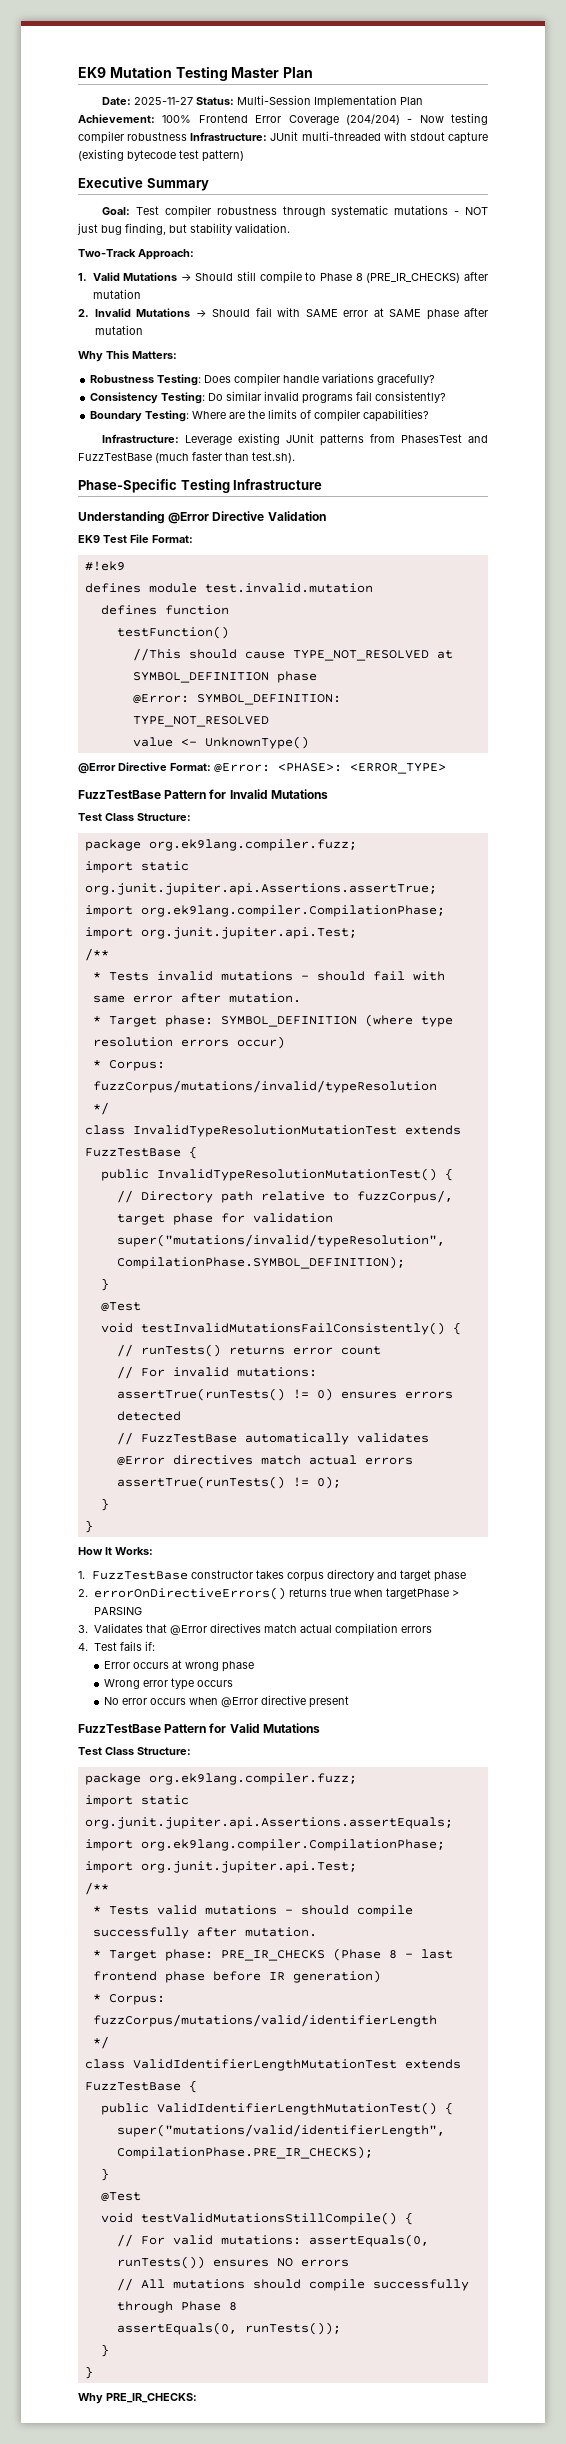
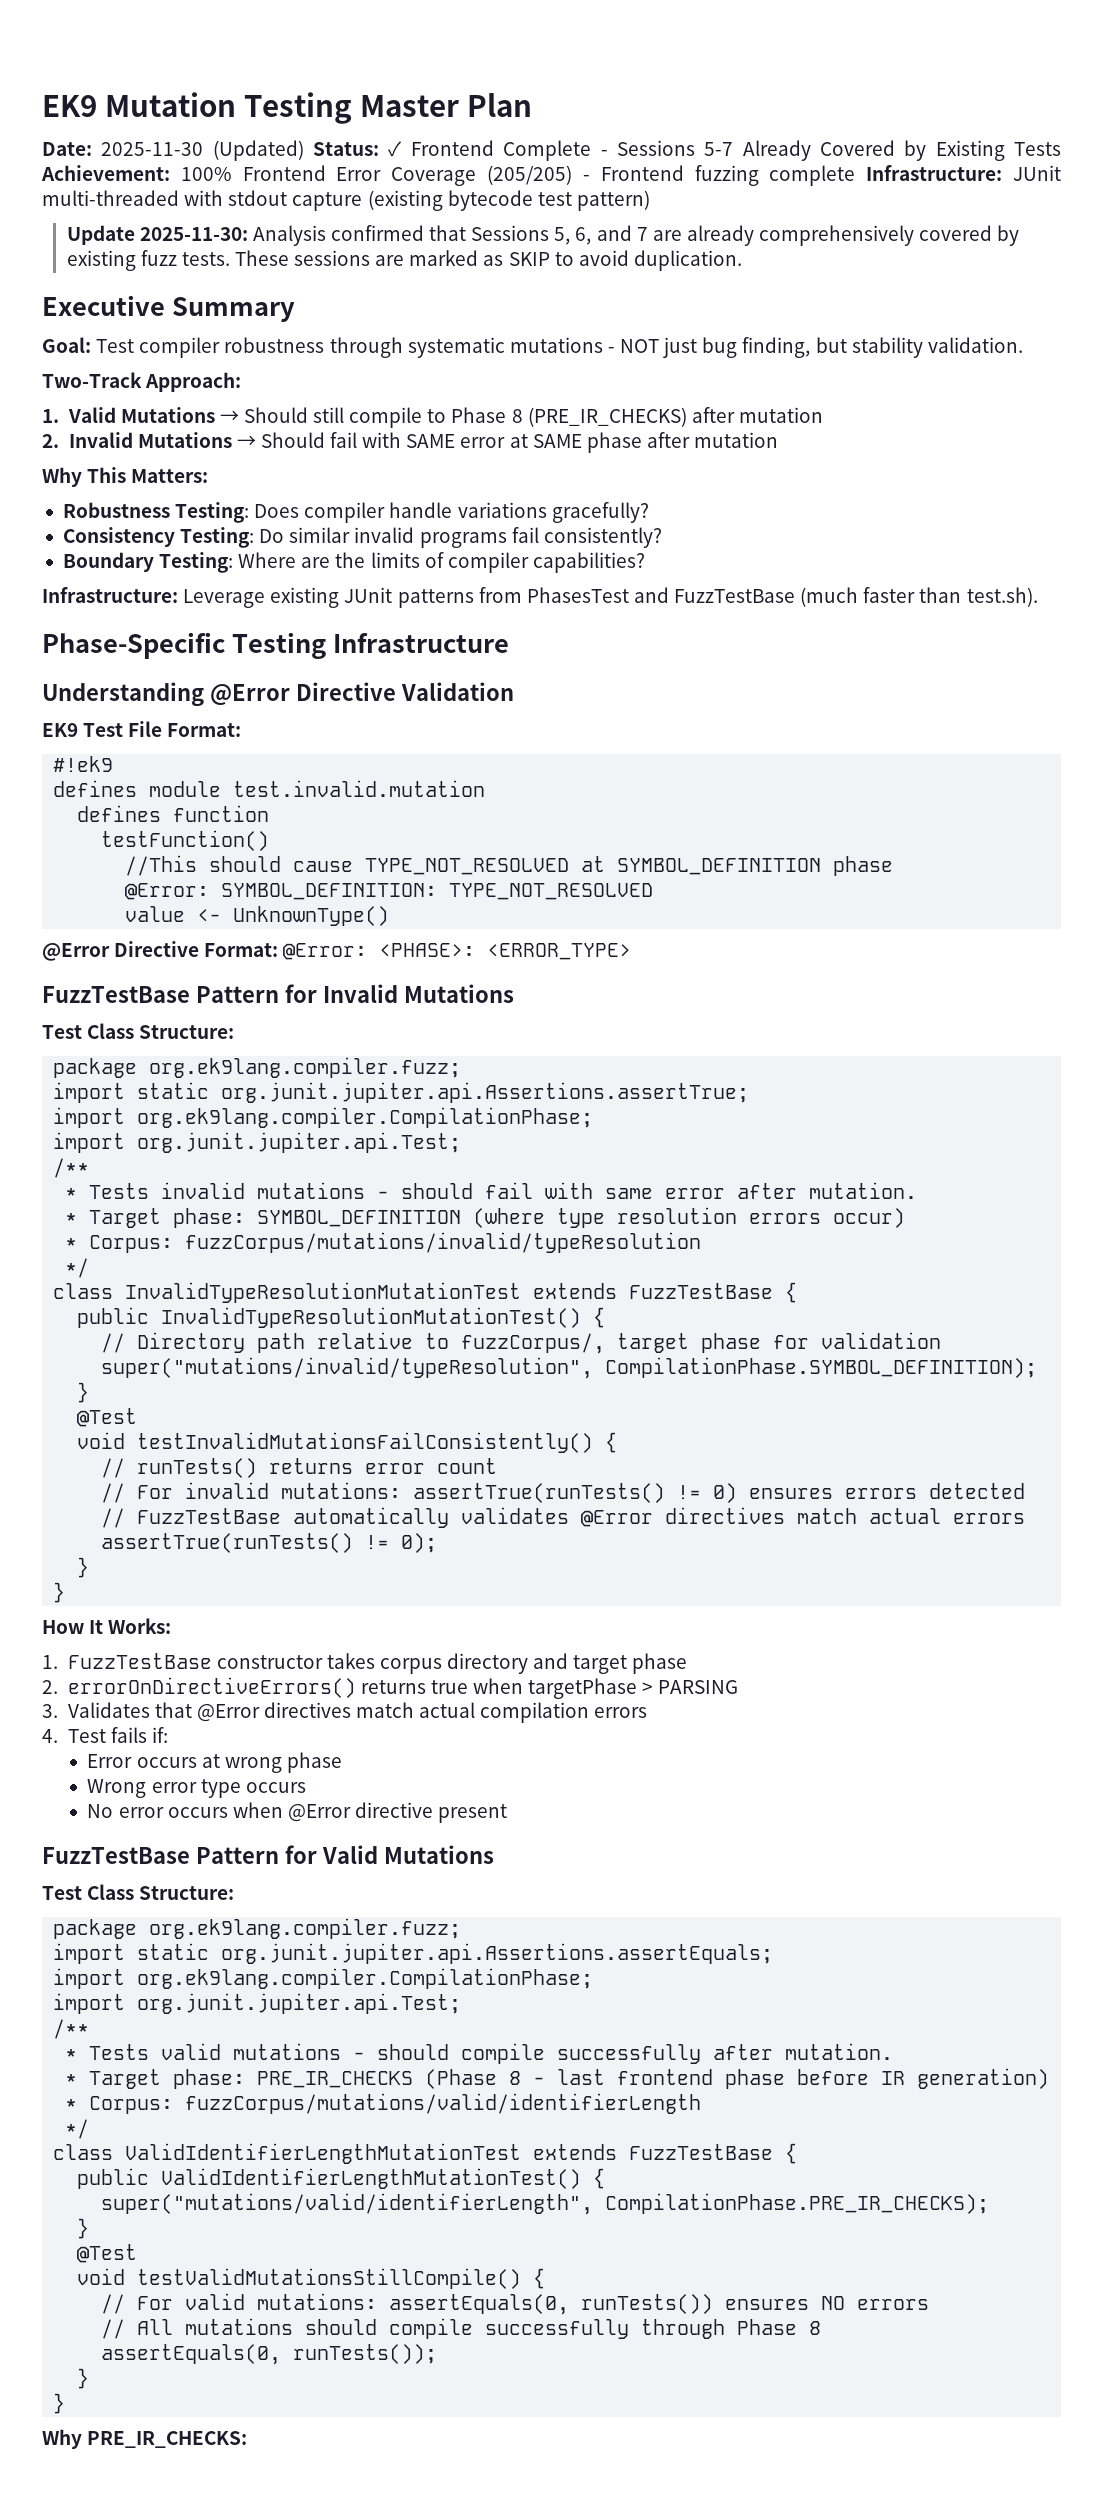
- Date: 2025-11-27 Status: Multi-Session Implementation Plan Achievement: 100% Frontend Error Coverage (204/204) - Now testing compiler robustness Infrastructure: JUnit multi-threaded with stdout capture (existing bytecode test pattern)
+ Date: 2025-11-30 (Updated) Status: ✓ Frontend Complete - Sessions 5-7 Already Covered by Existing Tests Achievement: 100% Frontend Error Coverage (205/205) - Frontend fuzzing complete Infrastructure: JUnit multi-threaded with stdout capture (existing bytecode test pattern)
+ Update 2025-11-30: Analysis confirmed that Sessions 5, 6, and 7 are already comprehensively covered by existing fuzz tests. These sessions are marked as SKIP to avoid duplication.

